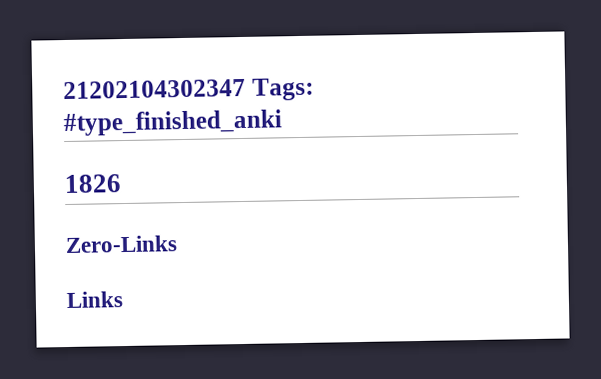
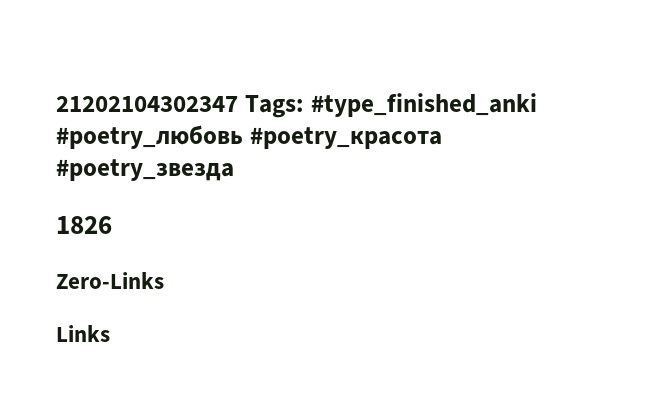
- 21202104302347 Tags: #type_finished_anki
+ 21202104302347 Tags: #type_finished_anki #poetry_любовь #poetry_красота #poetry_звезда

